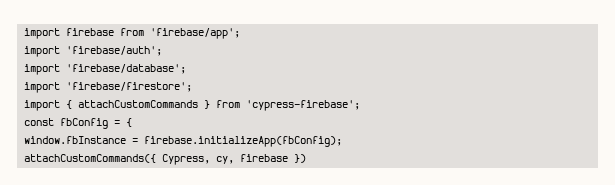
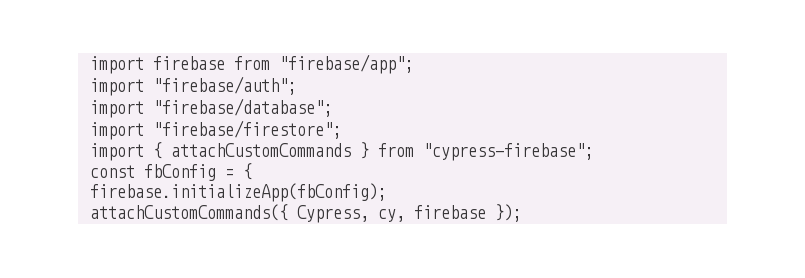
- import firebase from 'firebase/app';
- import 'firebase/auth';
- import 'firebase/database';
- import 'firebase/firestore';
+ import firebase from "firebase/app";
+ import "firebase/auth";
+ import "firebase/database";
+ import "firebase/firestore";
- import { attachCustomCommands } from 'cypress-firebase';
+ import { attachCustomCommands } from "cypress-firebase";
- window.fbInstance = firebase.initializeApp(fbConfig);
+ firebase.initializeApp(fbConfig);
- attachCustomCommands({ Cypress, cy, firebase })
+ attachCustomCommands({ Cypress, cy, firebase });

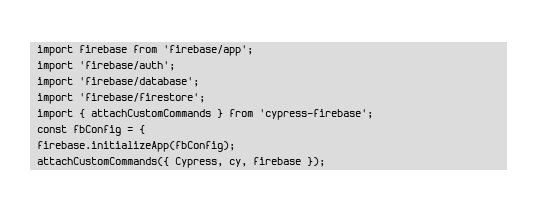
- import firebase from "firebase/app";
- import "firebase/auth";
- import "firebase/database";
- import "firebase/firestore";
+ import firebase from 'firebase/app';
+ import 'firebase/auth';
+ import 'firebase/database';
+ import 'firebase/firestore';
- import { attachCustomCommands } from "cypress-firebase";
+ import { attachCustomCommands } from 'cypress-firebase';

